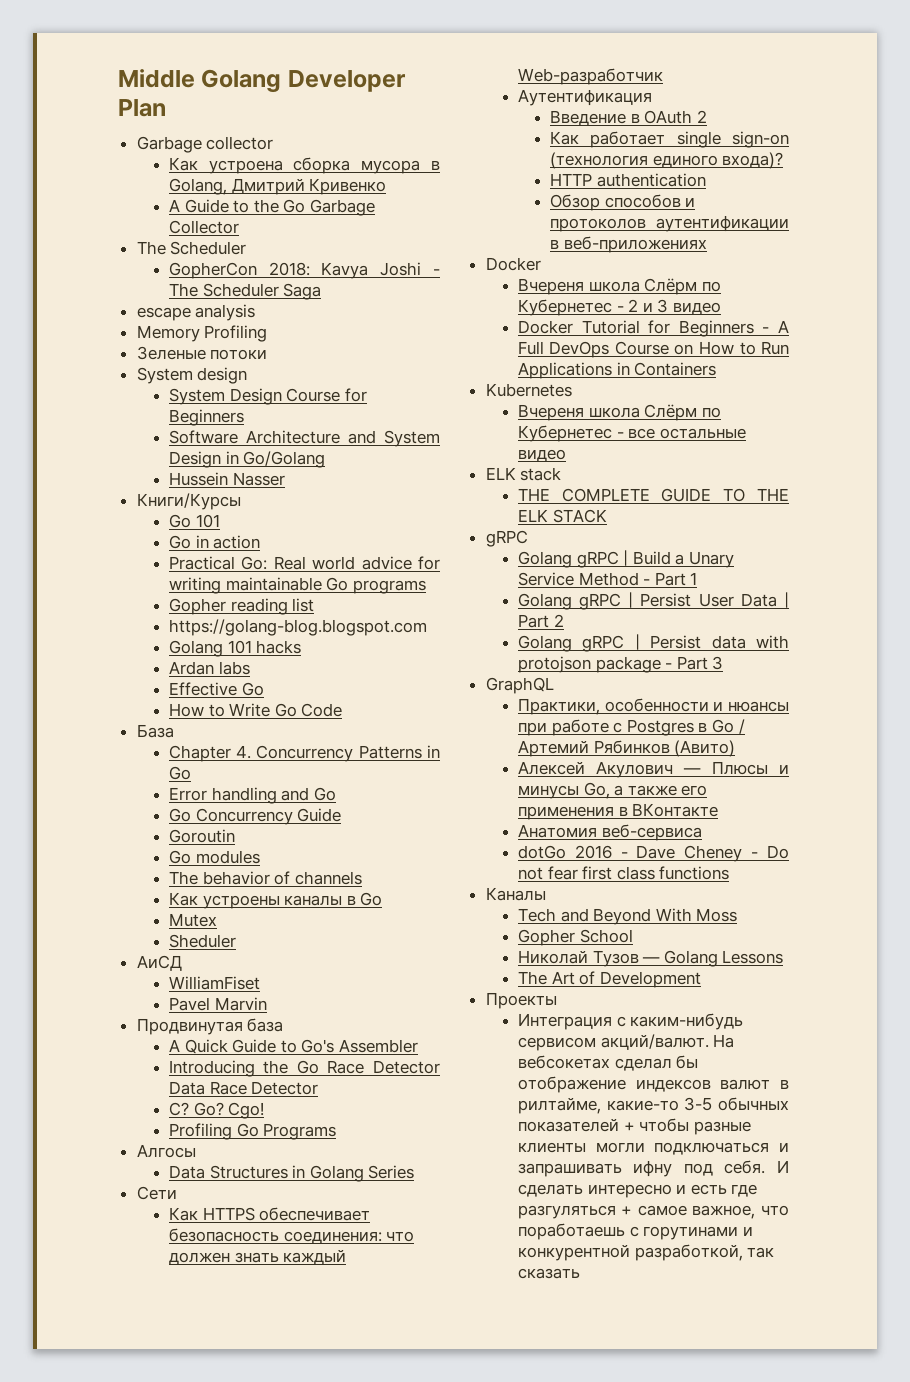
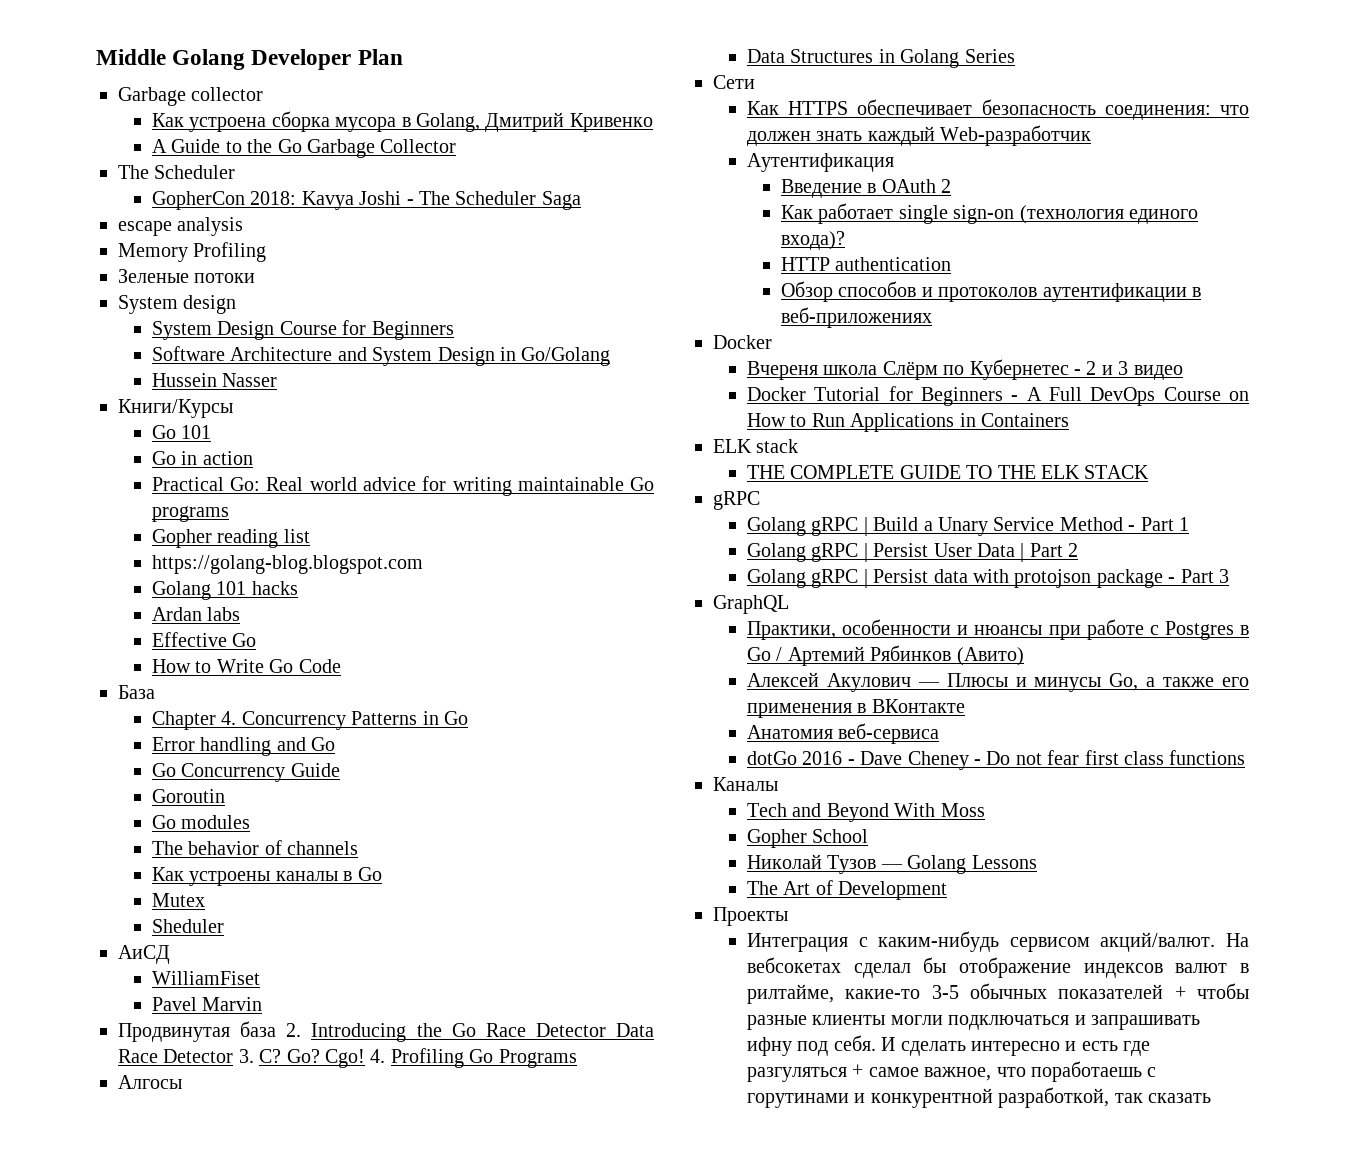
- Продвинутая база
- A Quick Guide to Go's Assembler
- Introducing the Go Race Detector Data Race Detector
- C?
+ Продвинутая база 2. Introducing the Go Race Detector Data Race Detector 3. C?
- Cgo!
- Profiling Go Programs
+ Cgo! 4. Profiling Go Programs
- Kubernetes
- Вчереня школа Слёрм по Кубернетес - все остальные видео

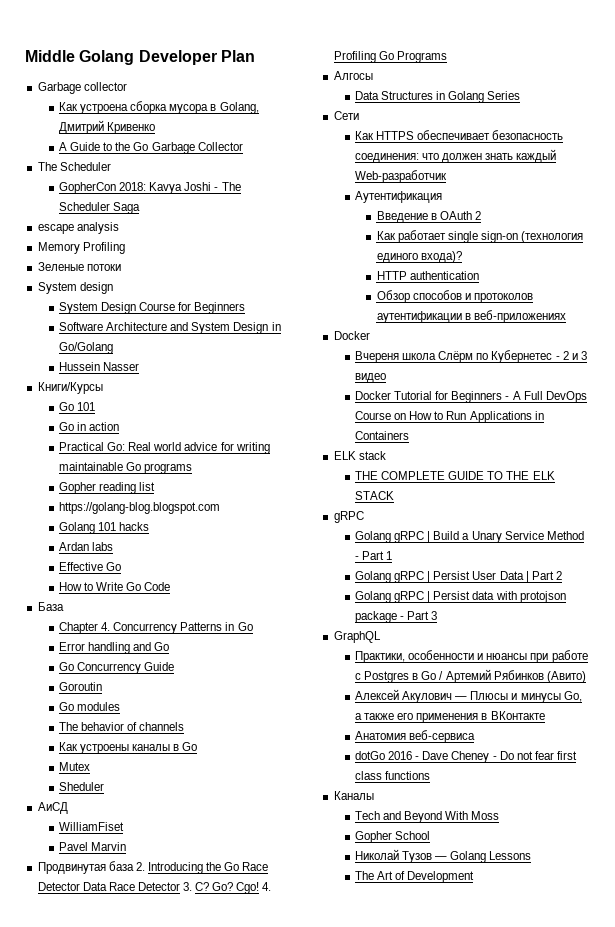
- Проекты
- Интеграция с каким-нибудь сервисом акций/валют. На вебсокетах сделал бы отображение индексов валют в рилтайме, какие-то 3-5 обычных показателей + чтобы разные клиенты могли подключаться и запрашивать ифну под себя. И сделать интересно и есть где разгуляться + самое важное, что поработаешь с горутинами и конкурентной разработкой, так сказать

